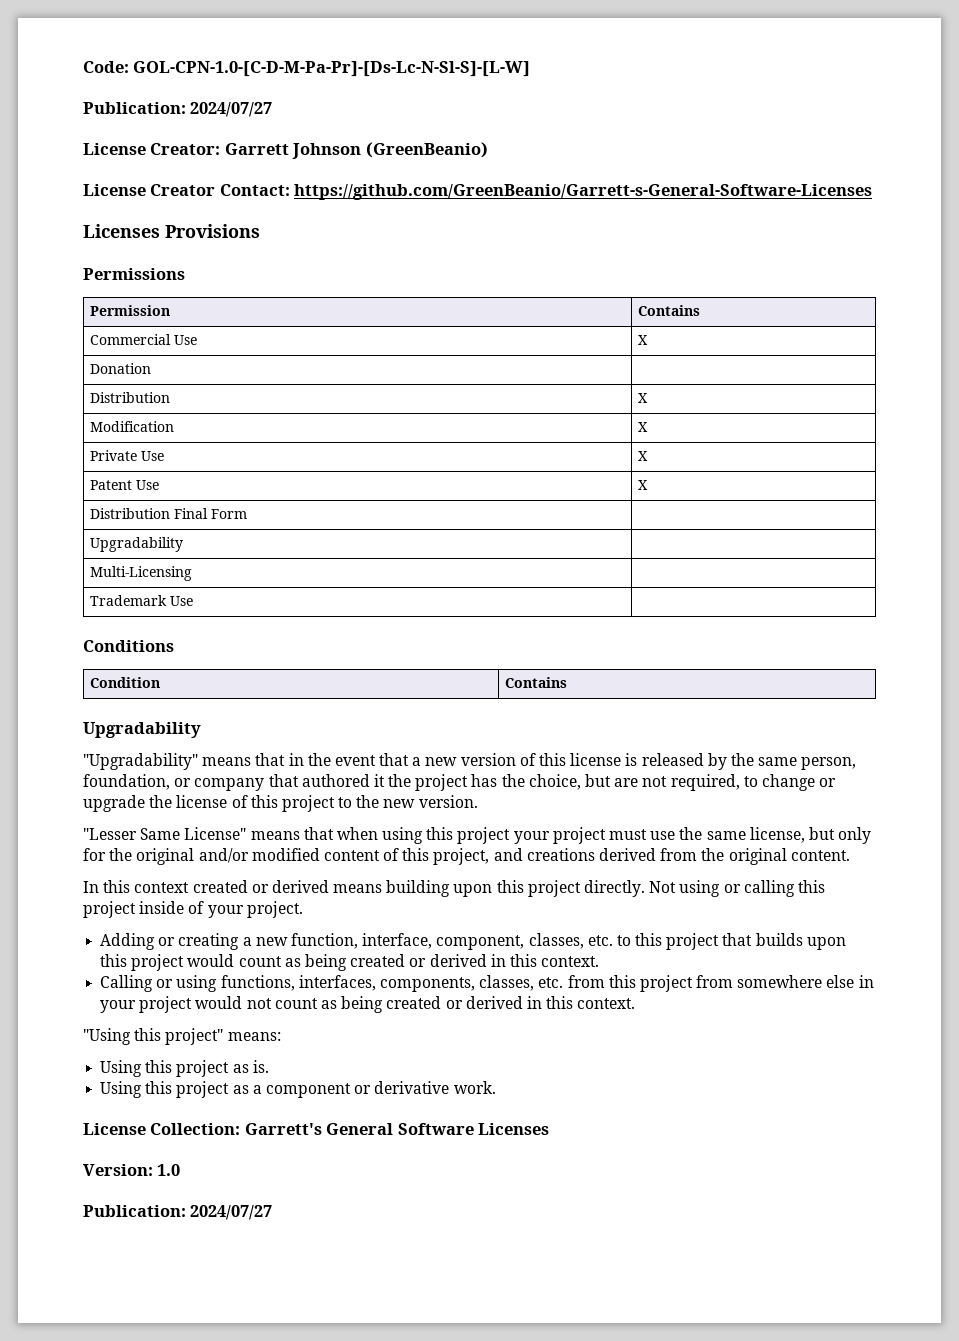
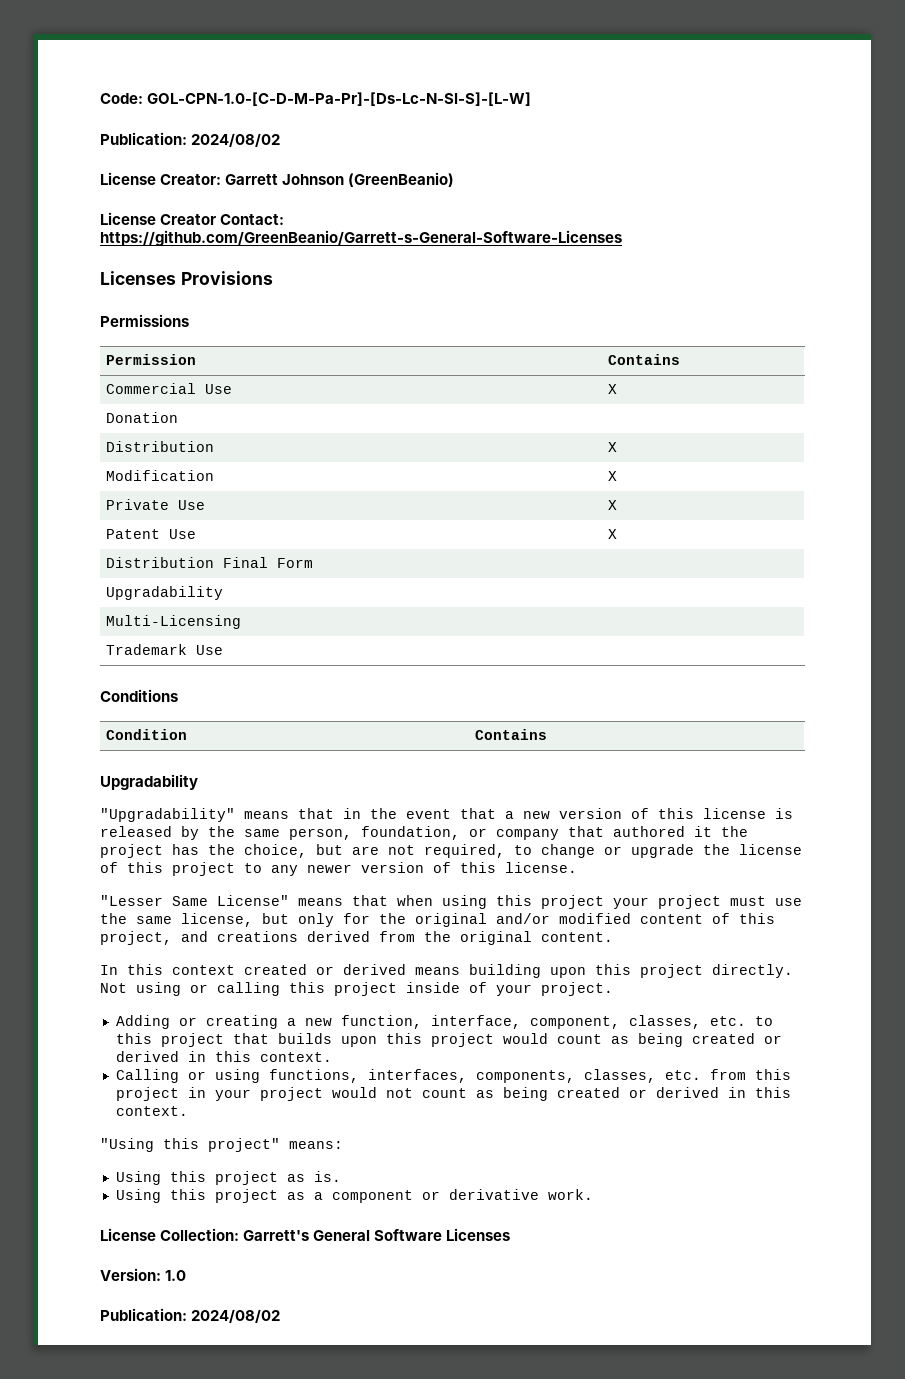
  Code: GOL-CPN-1.0-[C-D-M-Pa-Pr]-[Ds-Lc-N-Sl-S]-[L-W]
- Publication: 2024/07/27
+ Publication: 2024/08/02
- "Upgradability" means that in the event that a new version of this license is released by the same person, foundation, or company that authored it the project has the choice, but are not required, to change or upgrade the license of this project to the new version.
+ "Upgradability" means that in the event that a new version of this license is released by the same person, foundation, or company that authored it the project has the choice, but are not required, to change or upgrade the license of this project to any newer version of this license.
- Calling or using functions, interfaces, components, classes, etc. from this project from somewhere else in your project would not count as being created or derived in this context.
+ Calling or using functions, interfaces, components, classes, etc. from this project in your project would not count as being created or derived in this context.
  Version: 1.0
- Publication: 2024/07/27
+ Publication: 2024/08/02

